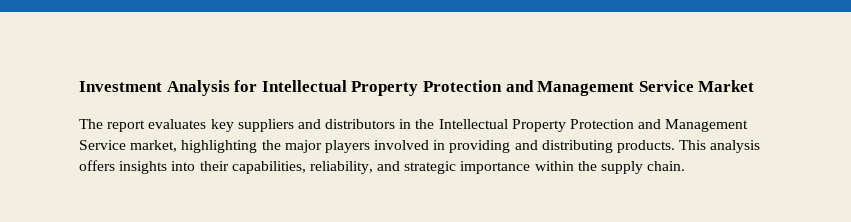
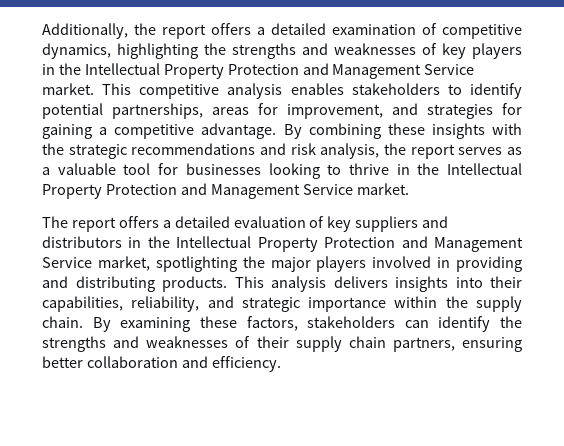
- Investment Analysis for Intellectual Property Protection and Management Service Market
- The report evaluates key suppliers and distributors in the Intellectual Property Protection and Management Service market, highlighting the major players involved in providing and distributing products.
+ Additionally, the report offers a detailed examination of competitive dynamics, highlighting the strengths and weaknesses of key players in the Intellectual Property Protection and Management Service market. This competitive analysis enables stakeholders to identify potential partnerships, areas for improvement, and strategies for gaining a competitive advantage. By combining these insights with the strategic recommendations and risk analysis, the report serves as a valuable tool for businesses looking to thrive in the Intellectual Property Protection and Management Service market.
+ The report offers a detailed evaluation of key suppliers and distributors in the Intellectual Property Protection and Management Service market, spotlighting the major players involved in providing and distributing products.
- This analysis offers insights into their capabilities, reliability, and strategic importance within the supply chain.
+ This analysis delivers insights into their capabilities, reliability, and strategic importance within the supply chain.
+ By examining these factors, stakeholders can identify the strengths and weaknesses of their supply chain partners, ensuring better collaboration and efficiency.

